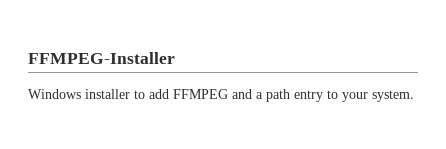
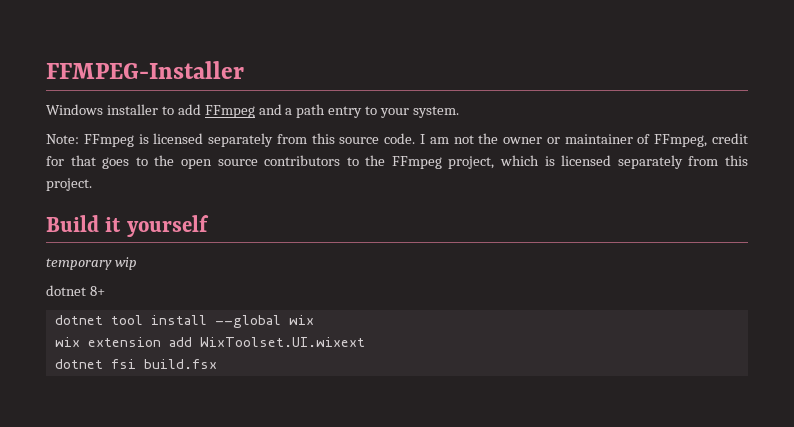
- Windows installer to add FFMPEG and a path entry to your system.
+ Windows installer to add FFmpeg and a path entry to your system.
+ Note: FFmpeg is licensed separately from this source code. I am not the owner or maintainer of FFmpeg, credit for that goes to the open source contributors to the FFmpeg project, which is licensed separately from this project.
+ Build it yourself
+ temporary wip
+ dotnet 8+
+ dotnet tool install --global wix
+ wix extension add WixToolset.UI.wixext
+ dotnet fsi build.fsx

